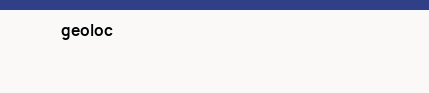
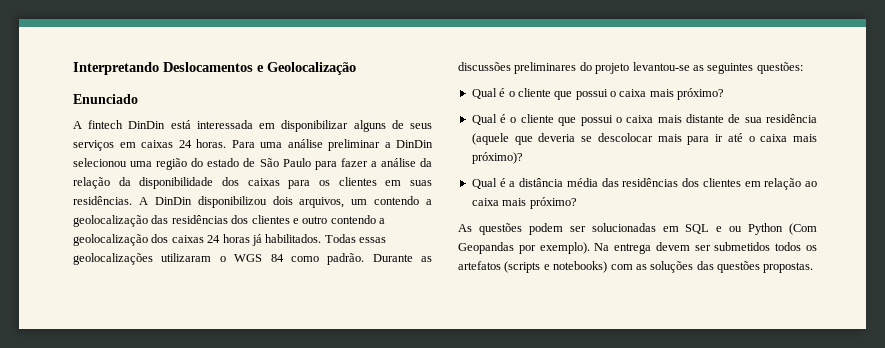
- geoloc
+ Interpretando Deslocamentos e Geolocalização
+ Enunciado
+ A fintech DinDin está interessada em disponibilizar alguns de seus serviços em caixas 24 horas. Para uma análise preliminar a DinDin selecionou uma região do estado de São Paulo para fazer a análise da relação da disponibilidade dos caixas para os clientes em suas residências. A DinDin disponibilizou dois arquivos, um contendo a geolocalização das residências dos clientes e outro contendo a geolocalização dos caixas 24 horas já habilitados. Todas essas geolocalizações utilizaram o WGS 84 como padrão. Durante as discussões preliminares do projeto levantou-se as seguintes questões:
+ Qual é o cliente que possui o caixa mais próximo?
+ Qual é o cliente que possui o caixa mais distante de sua residência (aquele que deveria se descolocar mais para ir até o caixa mais próximo)?
+ Qual é a distância média das residências dos clientes em relação ao caixa mais próximo?
+ As questões podem ser solucionadas em SQL e ou Python (Com Geopandas por exemplo). Na entrega devem ser submetidos todos os artefatos (scripts e notebooks) com as soluções das questões propostas.

